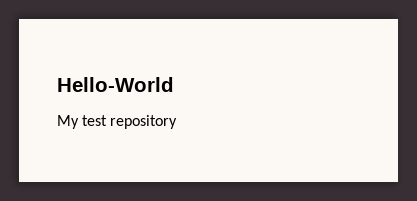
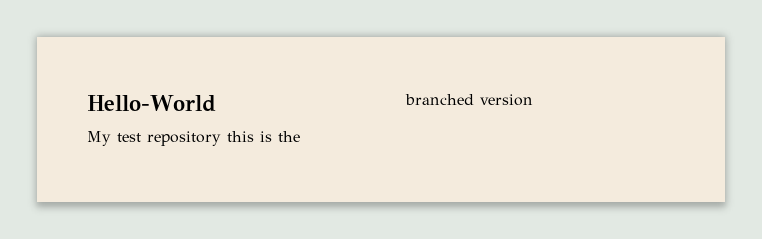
- My test repository
+ My test repository this is the branched version

